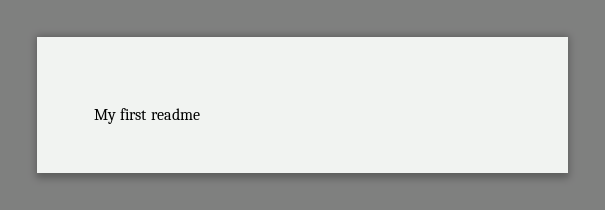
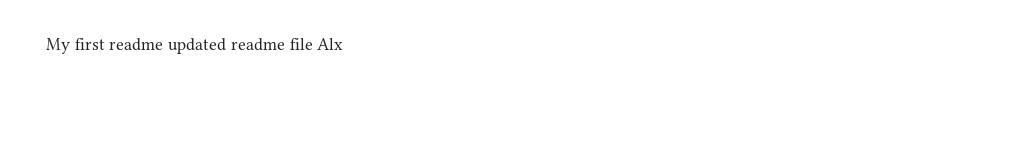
- My first readme
+ My first readme updated readme file Alx

